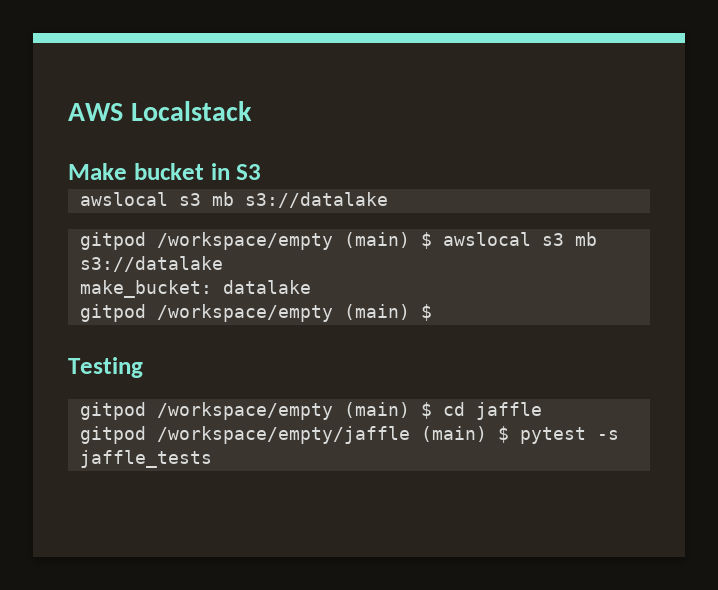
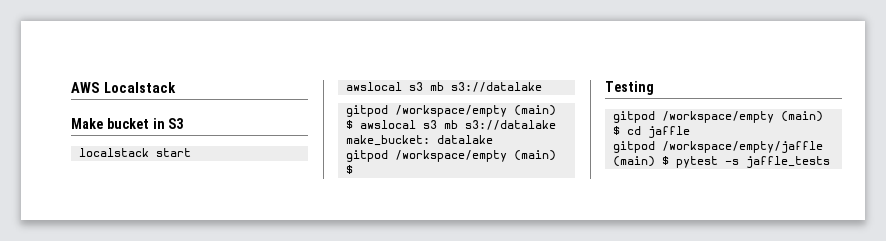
+ localstack start

